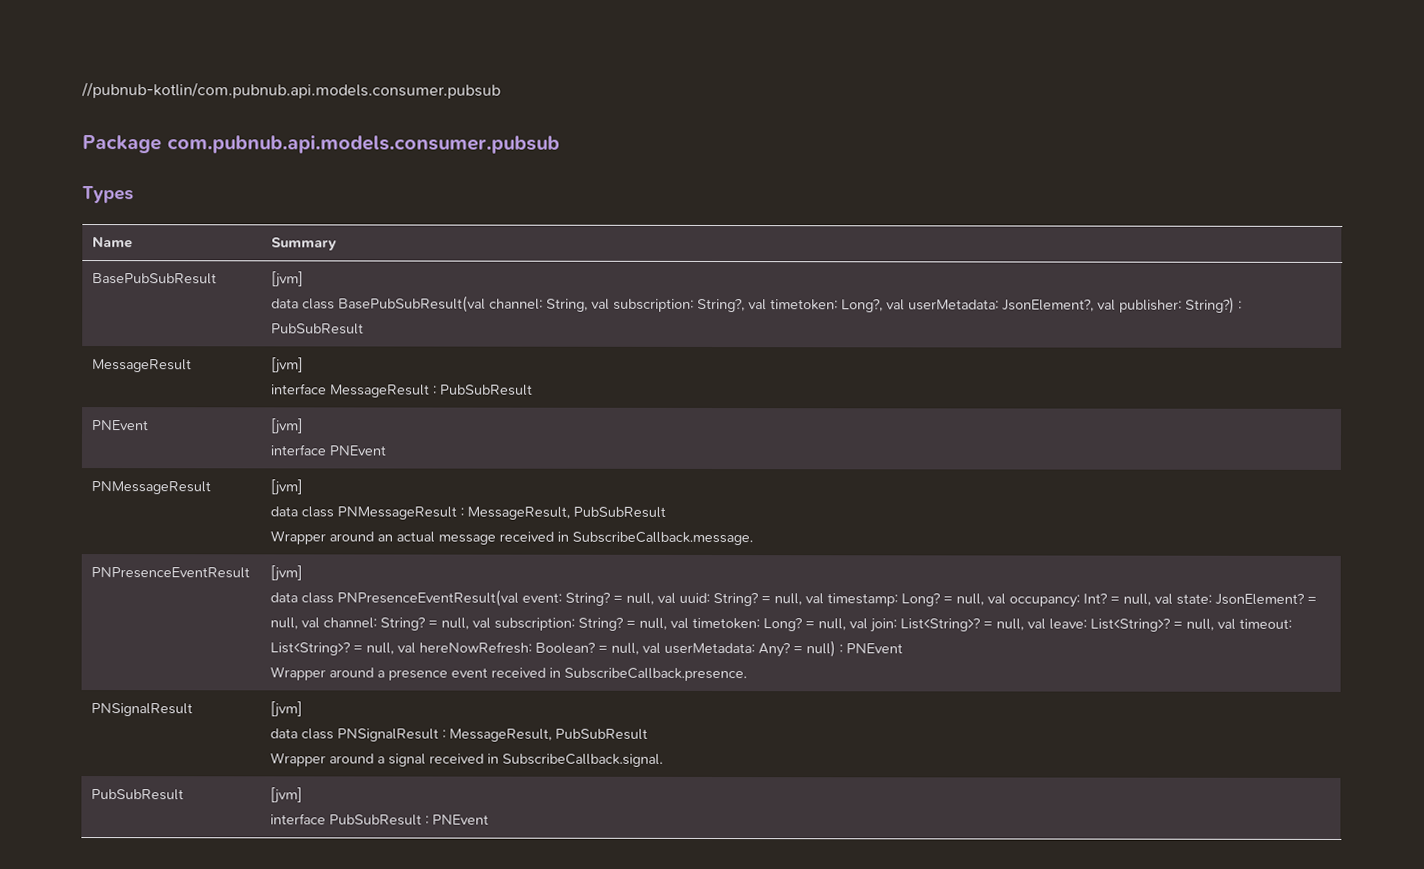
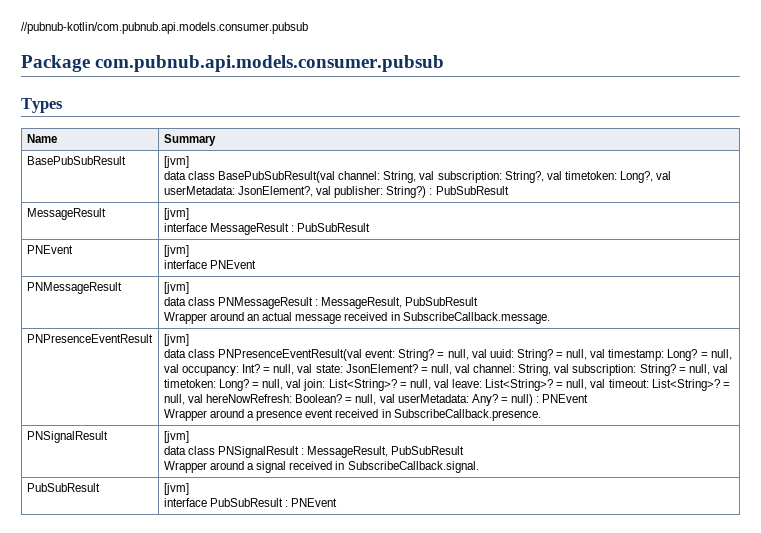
- = null, val channel: String? = null, val subscription: String?
+ = null, val channel: String, val subscription: String?

